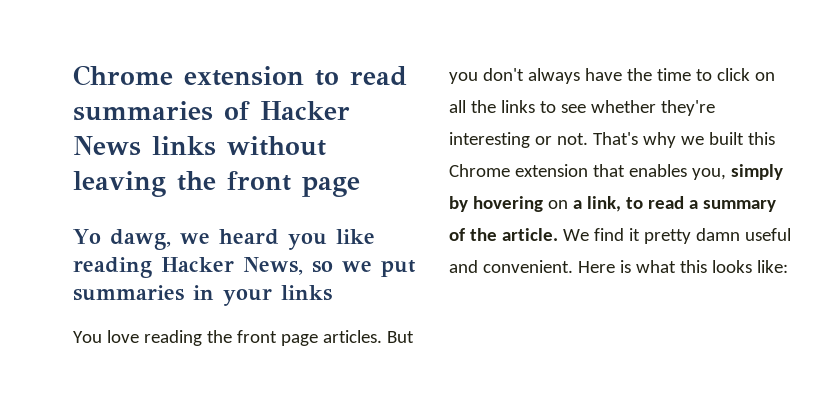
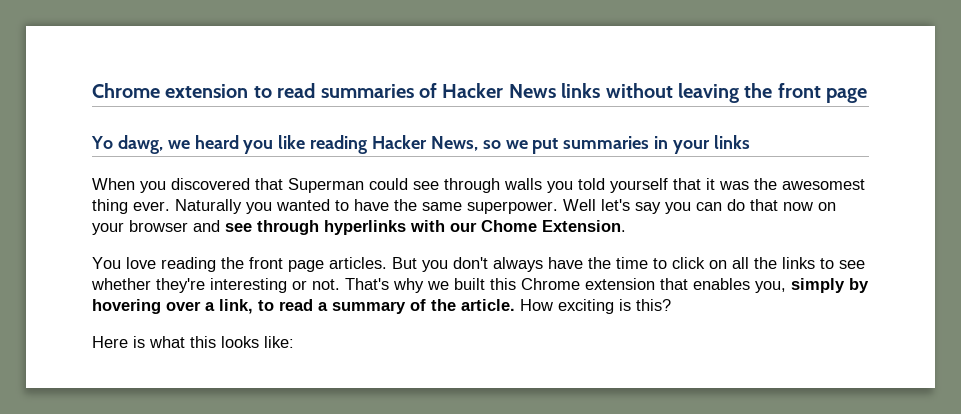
+ When you discovered that Superman could see through walls you told yourself that it was the awesomest thing ever. Naturally you wanted to have the same superpower. Well let's say you can do that now on your browser and see through hyperlinks with our Chome Extension.
- That's why we built this Chrome extension that enables you, simply by hovering on a link, to read a summary of the article.
+ That's why we built this Chrome extension that enables you, simply by hovering over a link, to read a summary of the article.
- We find it pretty damn useful and convenient. Here is what this looks like:
+ How exciting is this?
+ Here is what this looks like:

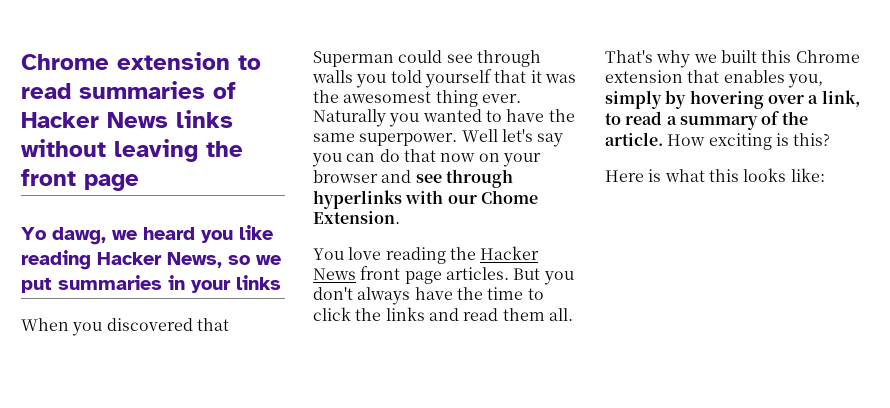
- You love reading the front page articles.
+ You love reading the Hacker News front page articles.
- But you don't always have the time to click on all the links to see whether they're interesting or not.
+ But you don't always have the time to click the links and read them all.

